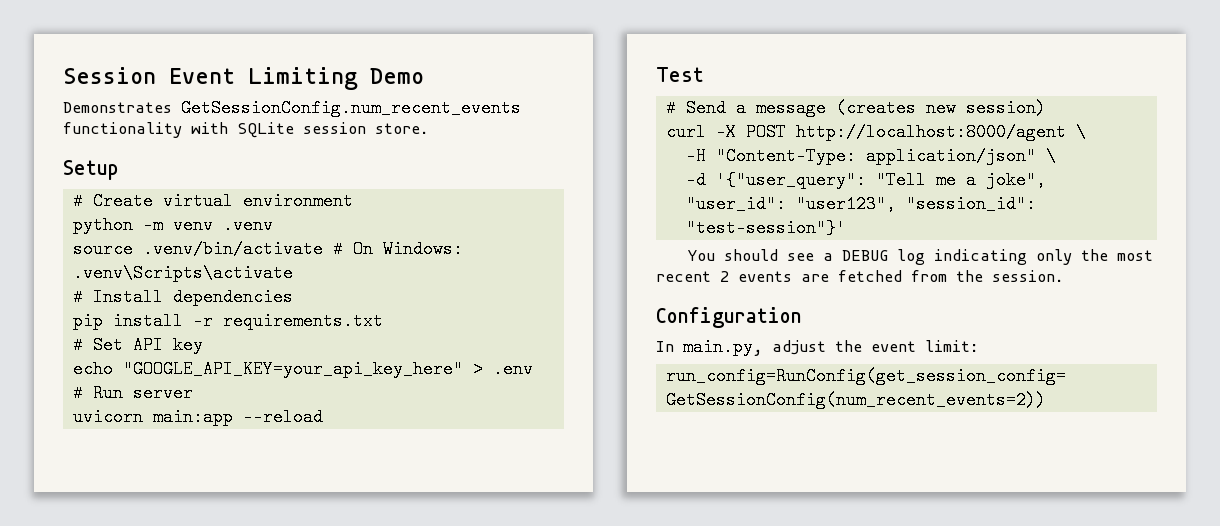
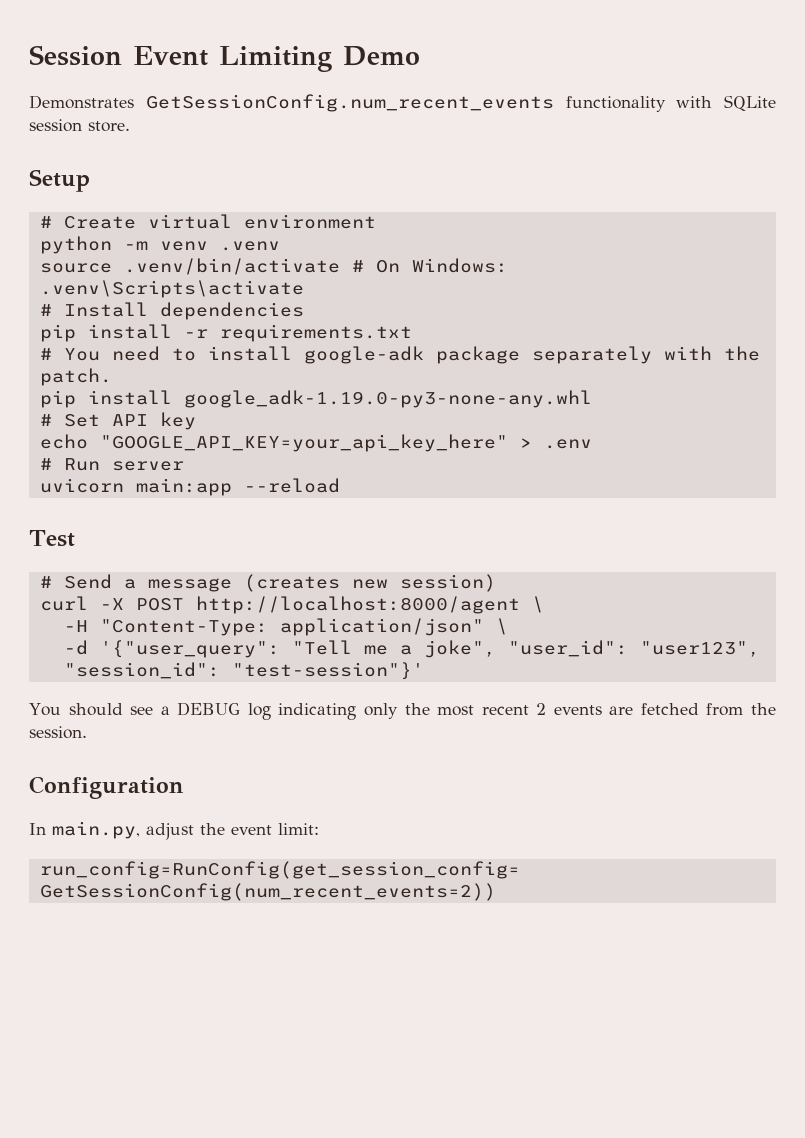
+ # You need to install google-adk package separately with the patch.
+ pip install google_adk-1.19.0-py3-none-any.whl

